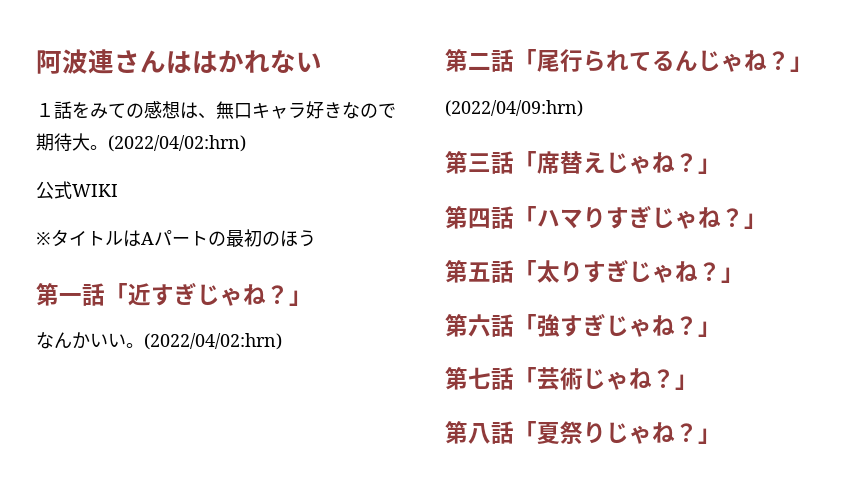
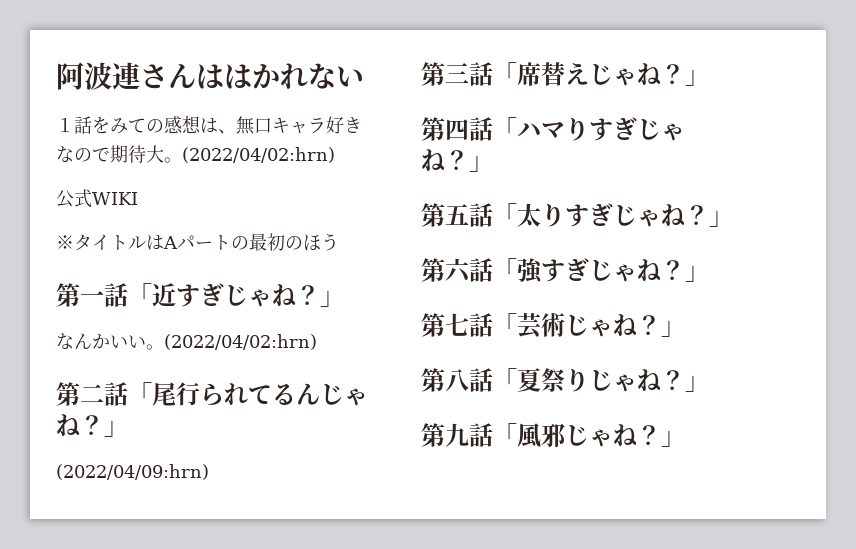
+ 第九話「風邪じゃね？」

